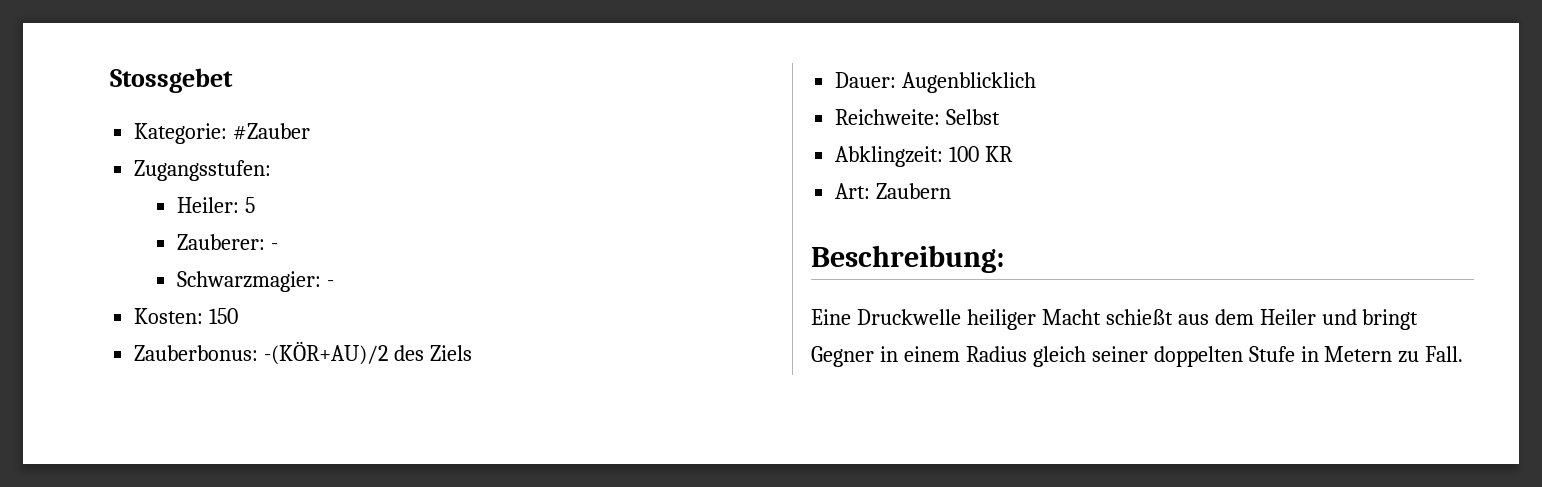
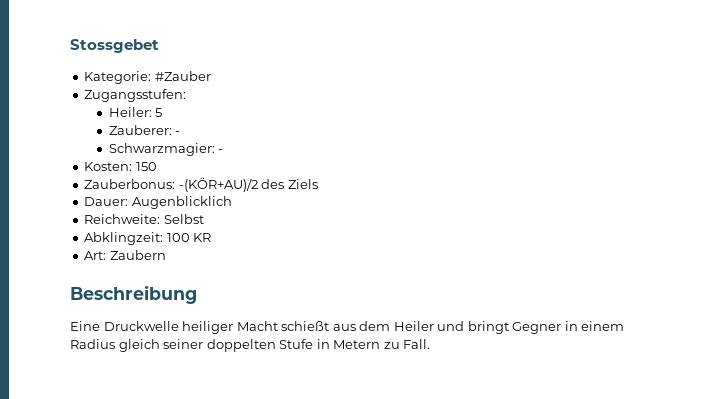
- Beschreibung:
+ Beschreibung

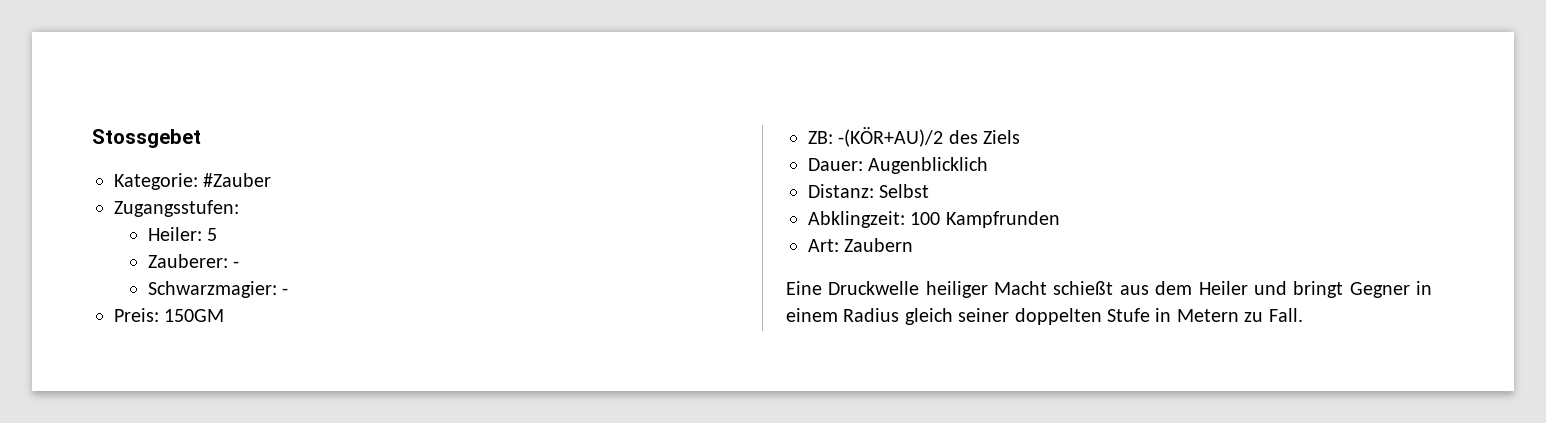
- Kosten: 150
- Zauberbonus: -(KÖR+AU)/2 des Ziels
+ Preis: 150GM
+ ZB: -(KÖR+AU)/2 des Ziels
- Reichweite: Selbst
+ Distanz: Selbst
- Abklingzeit: 100 KR
+ Abklingzeit: 100 Kampfrunden
- Beschreibung

